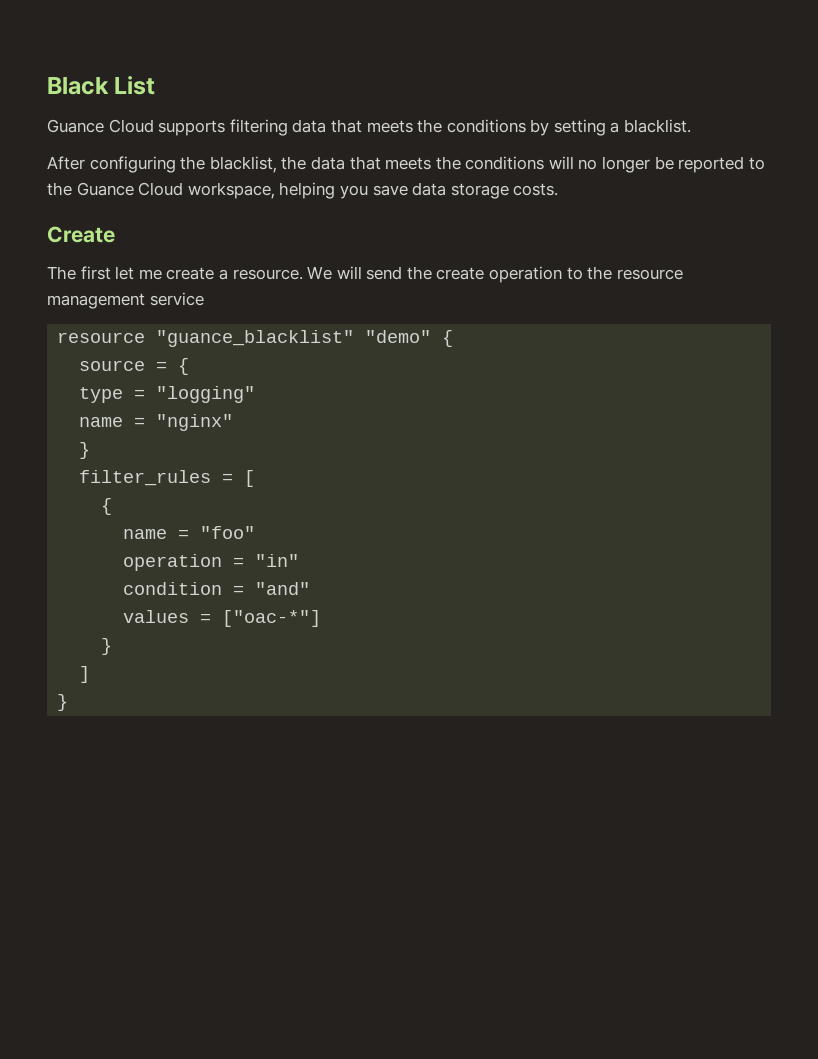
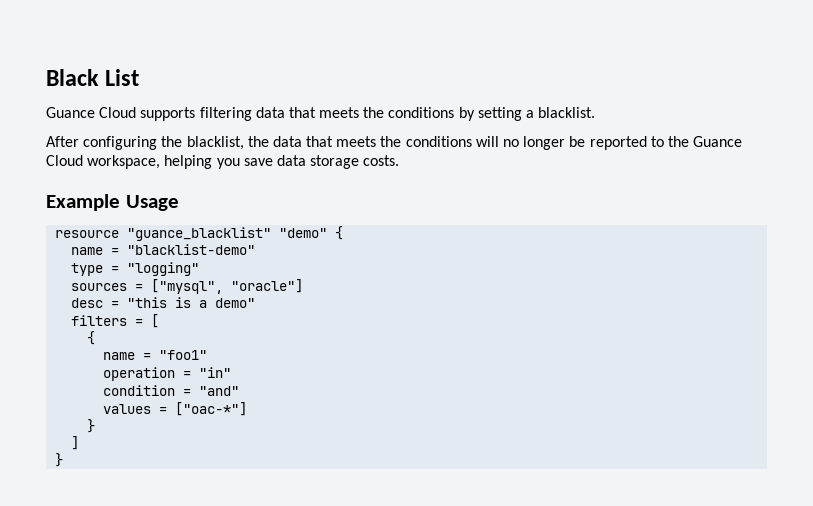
- Create
- The first let me create a resource. We will send the create operation to the resource management service
+ Example Usage
- source = {
+ name = "blacklist-demo"
- name = "nginx"
- }
- filter_rules = [
+ sources = ["mysql", "oracle"]
+ desc = "this is a demo"
+ filters = [
- name = "foo"
+ name = "foo1"

